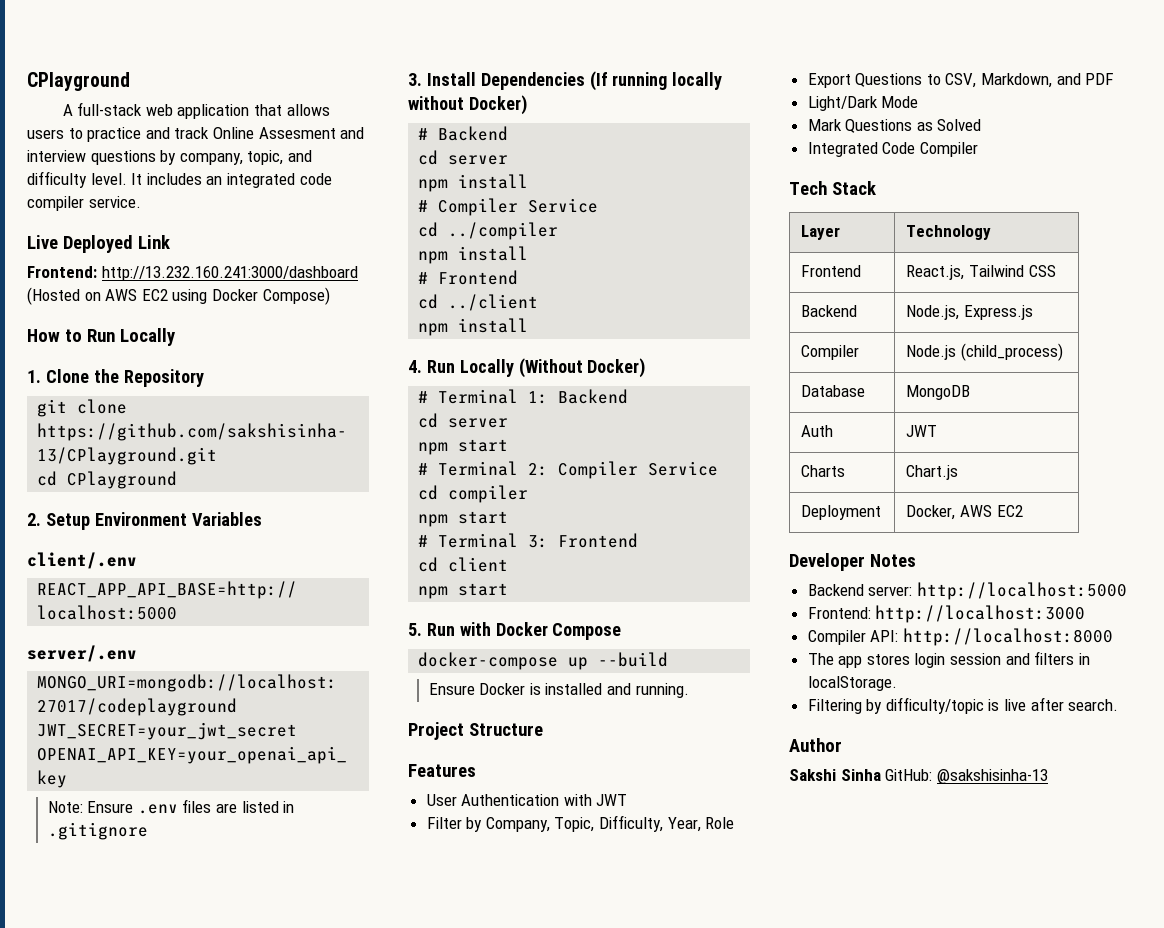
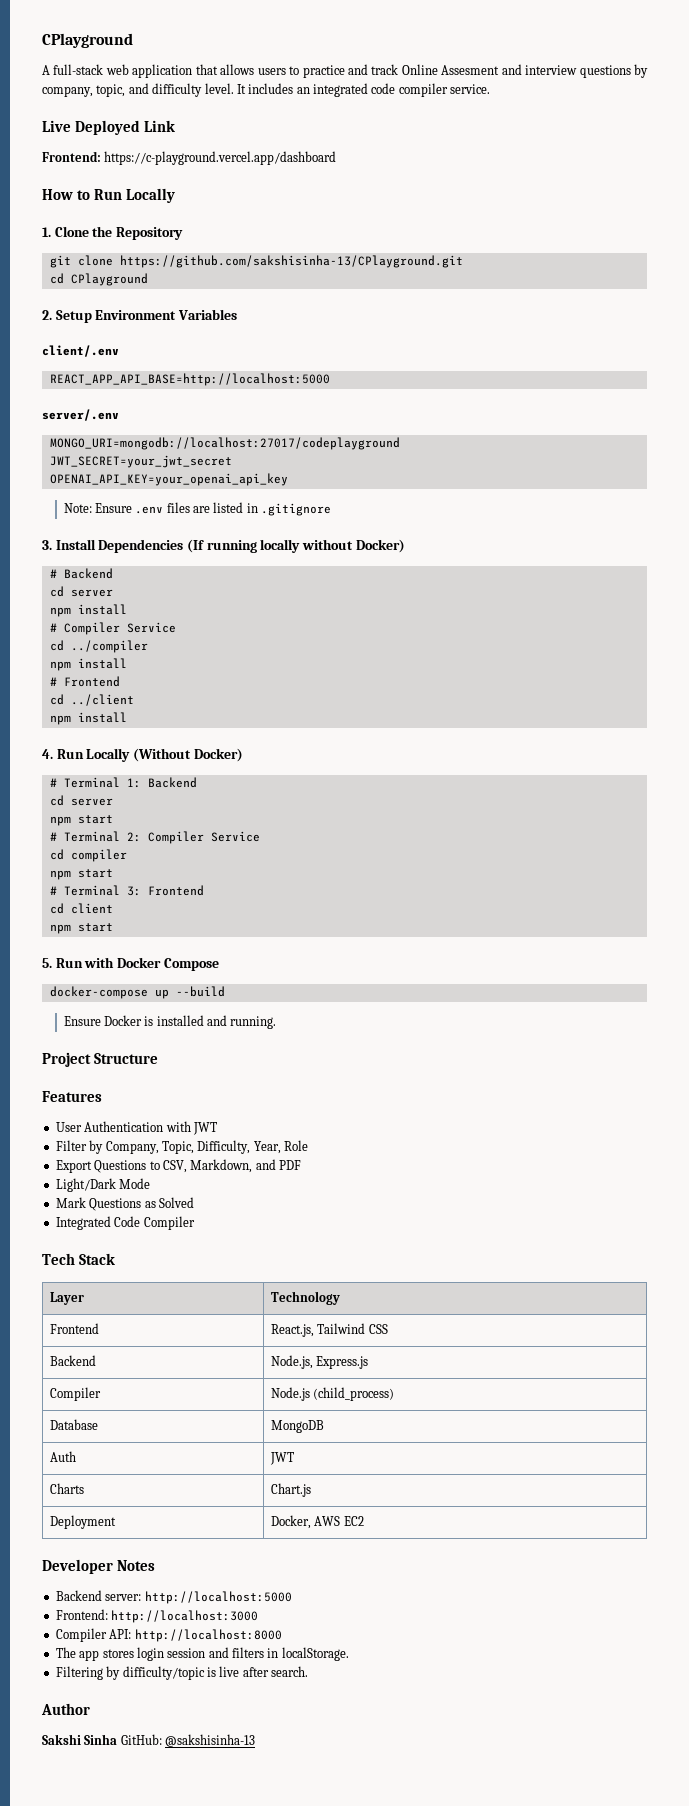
- Frontend: http://13.232.160.241:3000/dashboard (Hosted on AWS EC2 using Docker Compose)
+ Frontend: https://c-playground.vercel.app/dashboard

